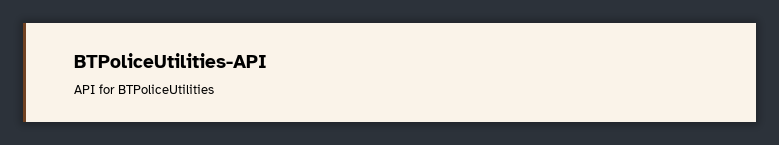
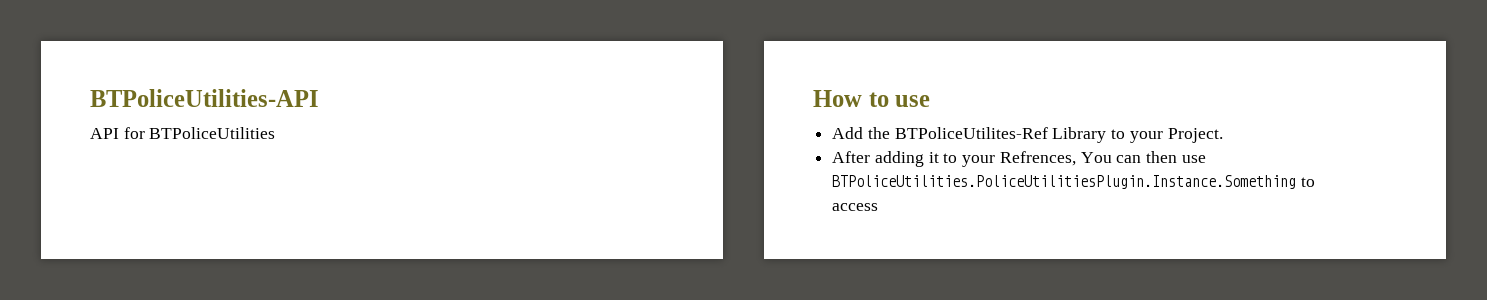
+ How to use
+ Add the BTPoliceUtilites-Ref Library to your Project.
+ After adding it to your Refrences, You can then use BTPoliceUtilities.PoliceUtilitiesPlugin.Instance.Something to access

